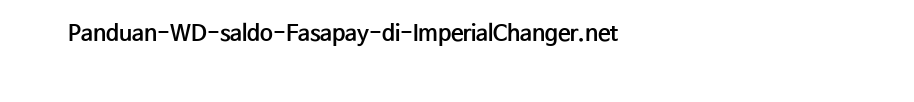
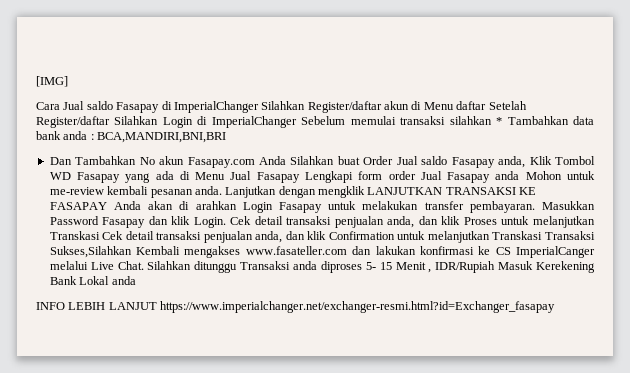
- Panduan-WD-saldo-Fasapay-di-ImperialChanger.net
+ [IMG]
+ Cara Jual saldo Fasapay di ImperialChanger Silahkan Register/daftar akun di Menu daftar Setelah Register/daftar Silahkan Login di ImperialChanger Sebelum memulai transaksi silahkan * Tambahkan data bank anda : BCA,MANDIRI,BNI,BRI
+ Dan Tambahkan No akun Fasapay.com Anda Silahkan buat Order Jual saldo Fasapay anda, Klik Tombol WD Fasapay yang ada di Menu Jual Fasapay Lengkapi form order Jual Fasapay anda Mohon untuk me-review kembali pesanan anda. Lanjutkan dengan mengklik LANJUTKAN TRANSAKSI KE FASAPAY Anda akan di arahkan Login Fasapay untuk melakukan transfer pembayaran. Masukkan Password Fasapay dan klik Login. Cek detail transaksi penjualan anda, dan klik Proses untuk melanjutkan Transkasi Cek detail transaksi penjualan anda, dan klik Confirmation untuk melanjutkan Transkasi Transaksi Sukses,Silahkan Kembali mengakses www.fasateller.com dan lakukan konfirmasi ke CS ImperialCanger melalui Live Chat. Silahkan ditunggu Transaksi anda diproses 5- 15 Menit , IDR/Rupiah Masuk Kerekening Bank Lokal anda
+ INFO LEBIH LANJUT https://www.imperialchanger.net/exchanger-resmi.html?id=Exchanger_fasapay

